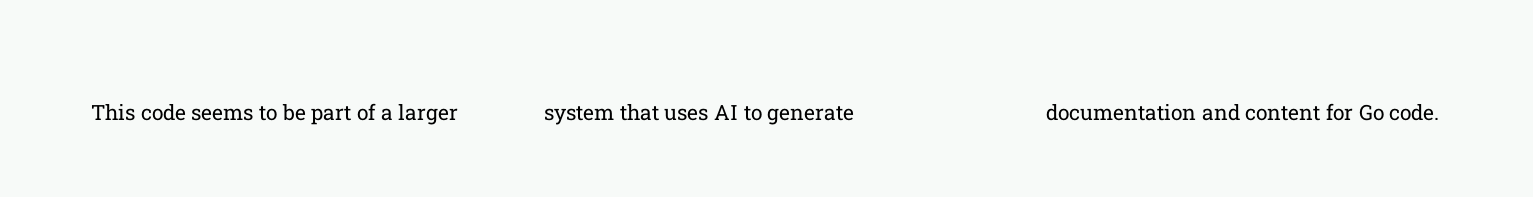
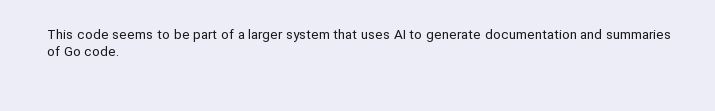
- This code seems to be part of a larger system that uses AI to generate documentation and content for Go code.
+ This code seems to be part of a larger system that uses AI to generate documentation and summaries of Go code.

